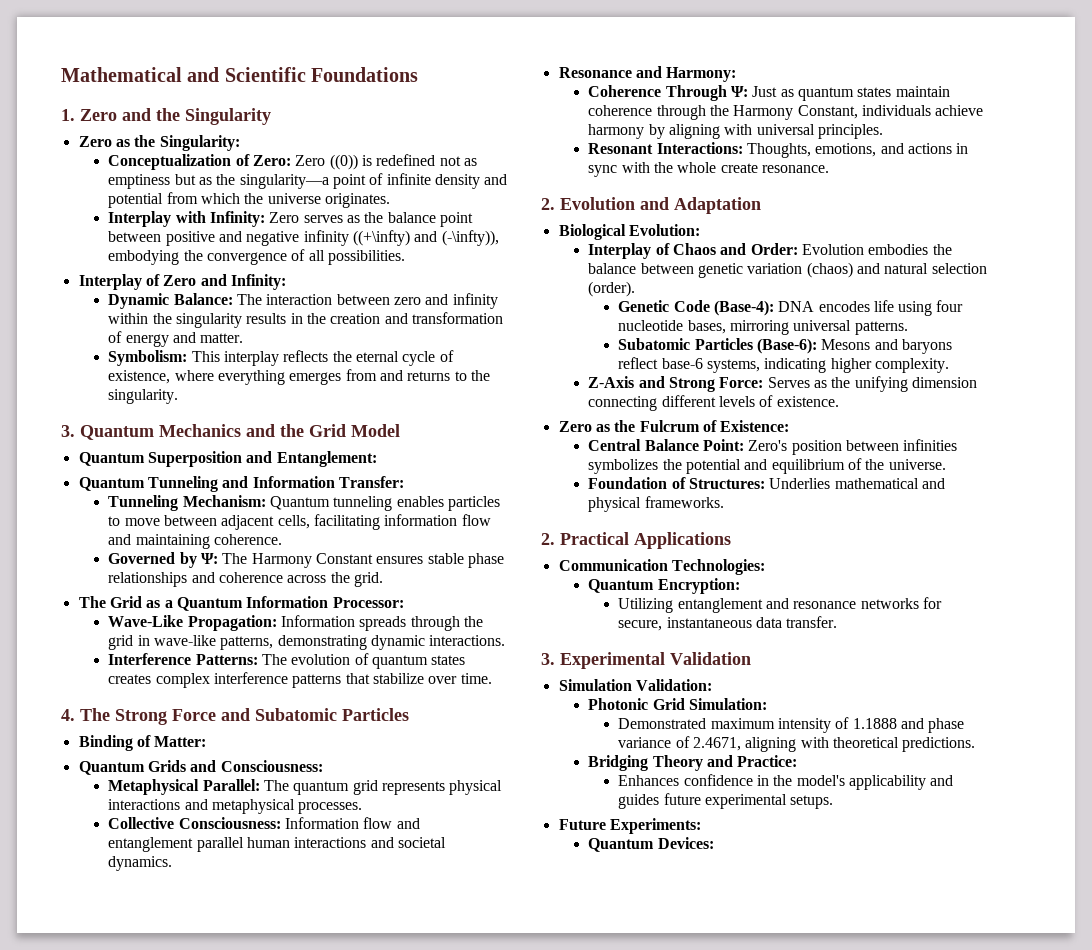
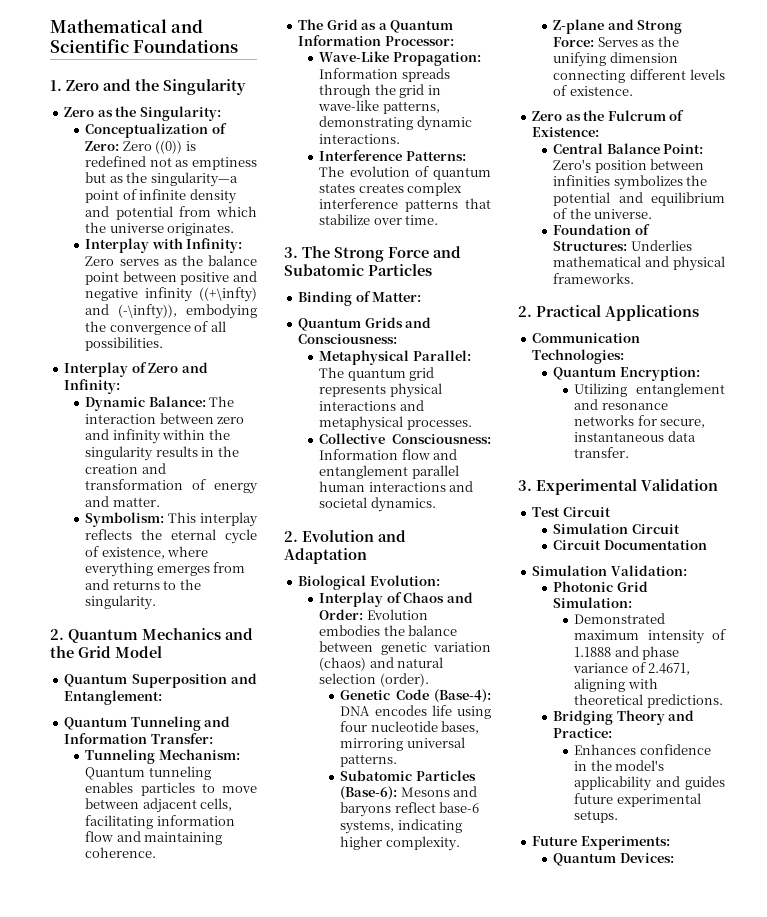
- 3. Quantum Mechanics and the Grid Model
+ 2. Quantum Mechanics and the Grid Model
- Governed by Ψ: The Harmony Constant ensures stable phase relationships and coherence across the grid.
- 4. The Strong Force and Subatomic Particles
+ 3. The Strong Force and Subatomic Particles
- Resonance and Harmony:
- Coherence Through Ψ: Just as quantum states maintain coherence through the Harmony Constant, individuals achieve harmony by aligning with universal principles.
- Resonant Interactions: Thoughts, emotions, and actions in sync with the whole create resonance.
- Z-Axis and Strong Force: Serves as the unifying dimension connecting different levels of existence.
+ Z-plane and Strong Force: Serves as the unifying dimension connecting different levels of existence.
+ Test Circuit
+ Simulation Circuit
+ Circuit Documentation

